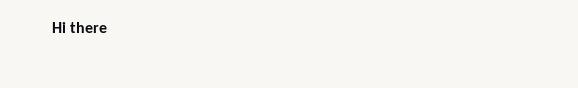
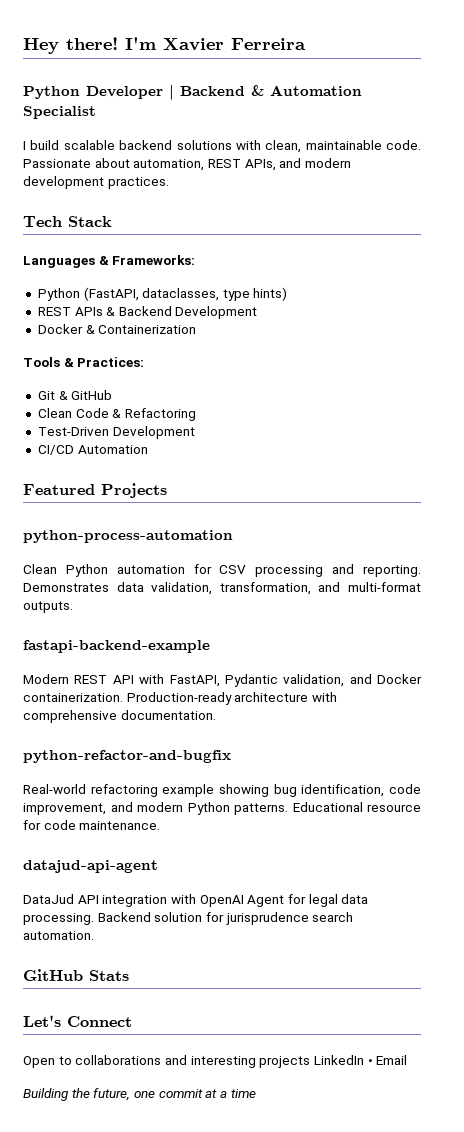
- Hi there
+ Hey there! I'm Xavier Ferreira
+ Python Developer | Backend & Automation Specialist
+ I build scalable backend solutions with clean, maintainable code. Passionate about automation, REST APIs, and modern development practices.
+ Tech Stack
+ Languages & Frameworks:
+ Python (FastAPI, dataclasses, type hints)
+ REST APIs & Backend Development
+ Docker & Containerization
+ Tools & Practices:
+ Git & GitHub
+ Clean Code & Refactoring
+ Test-Driven Development
+ CI/CD Automation
+ Featured Projects
+ python-process-automation
+ Clean Python automation for CSV processing and reporting. Demonstrates data validation, transformation, and multi-format outputs.
+ fastapi-backend-example
+ Modern REST API with FastAPI, Pydantic validation, and Docker containerization. Production-ready architecture with comprehensive documentation.
+ python-refactor-and-bugfix
+ Real-world refactoring example showing bug identification, code improvement, and modern Python patterns. Educational resource for code maintenance.
+ datajud-api-agent
+ DataJud API integration with OpenAI Agent for legal data processing. Backend solution for jurisprudence search automation.
+ GitHub Stats
+ Let's Connect
+ Open to collaborations and interesting projects LinkedIn • Email
+ Building the future, one commit at a time

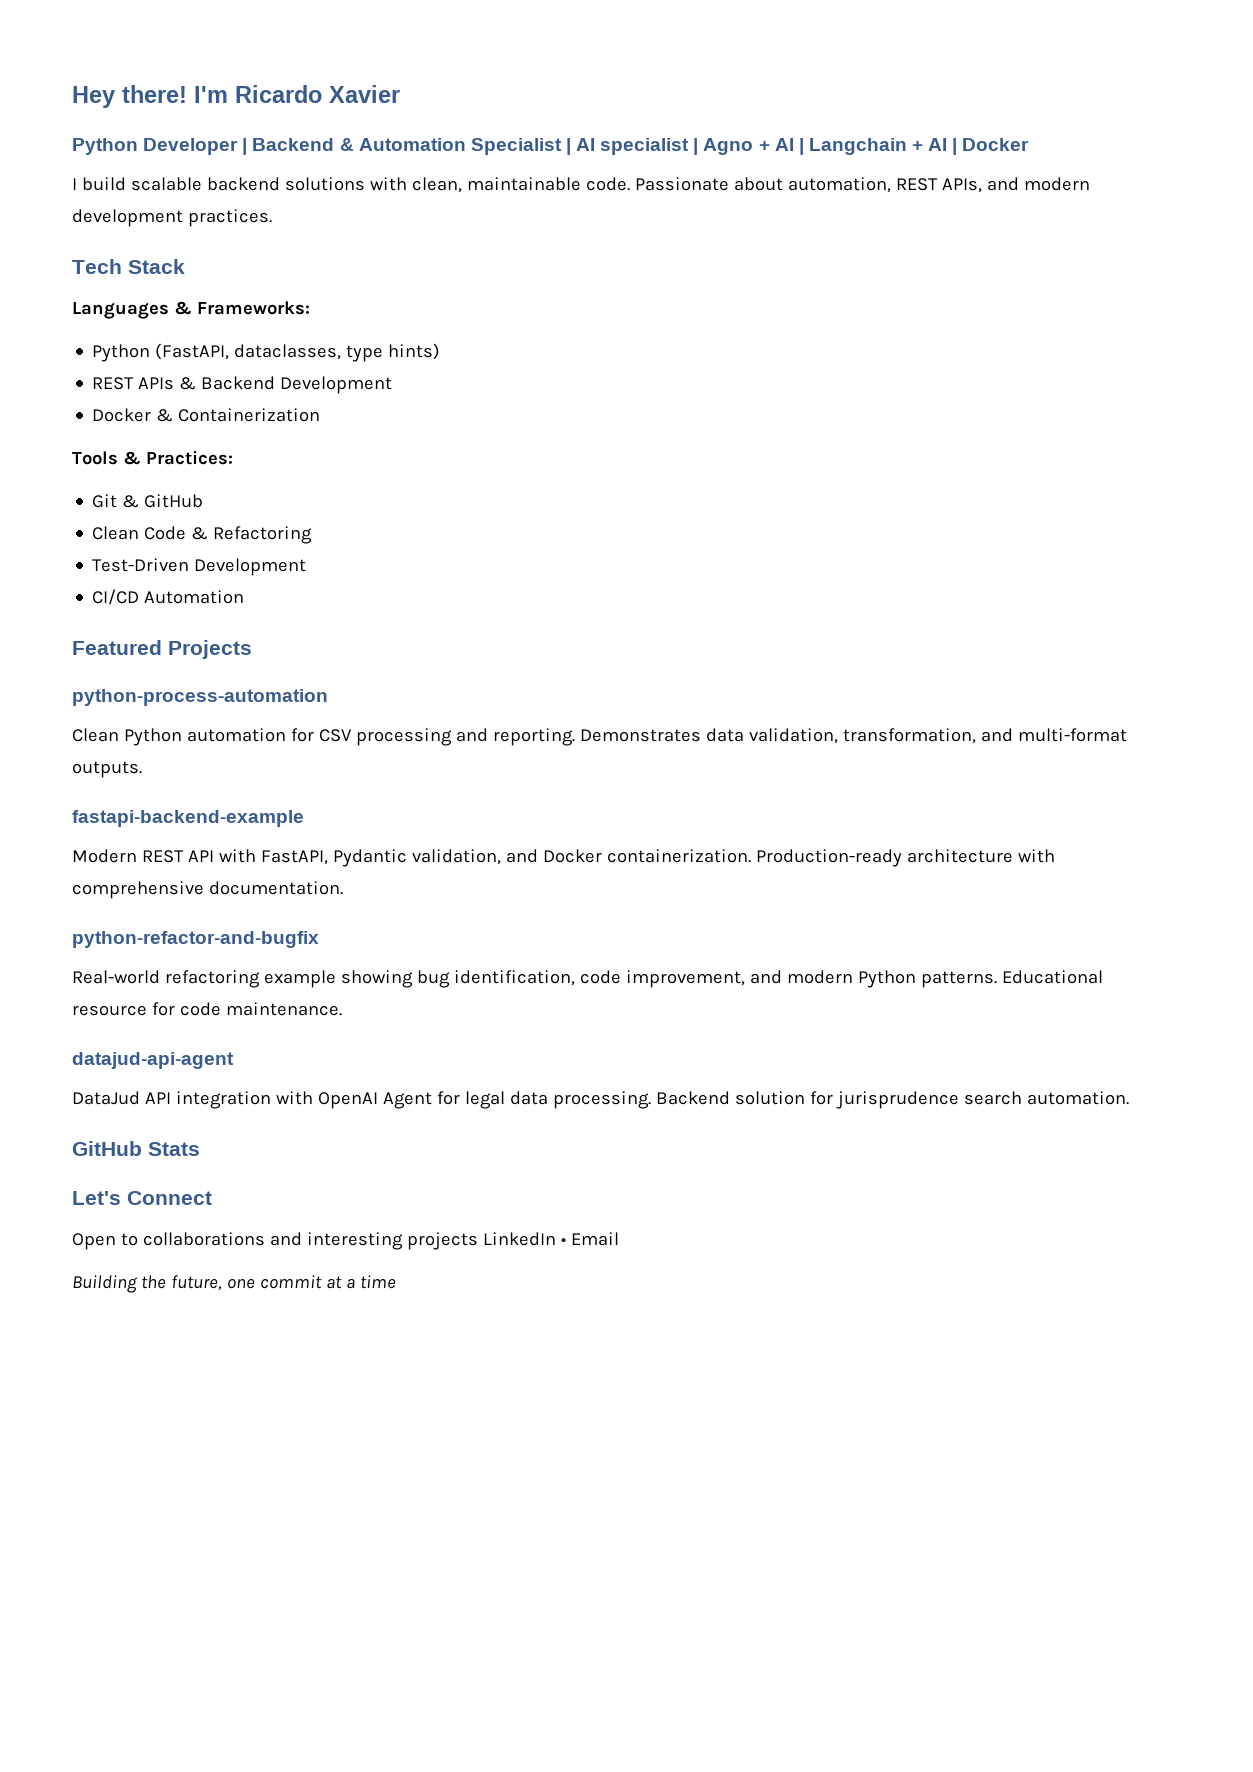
- I'm Xavier Ferreira
+ I'm Ricardo Xavier
- Python Developer | Backend & Automation Specialist
+ Python Developer | Backend & Automation Specialist | AI specialist | Agno + AI | Langchain + AI | Docker

